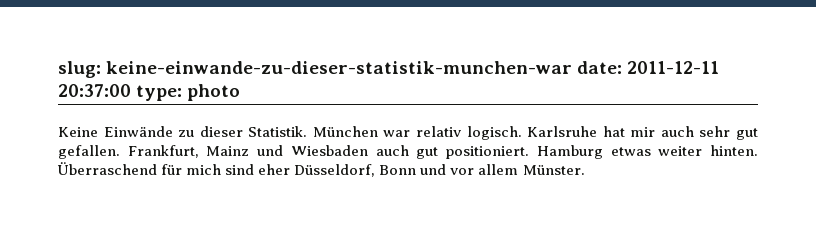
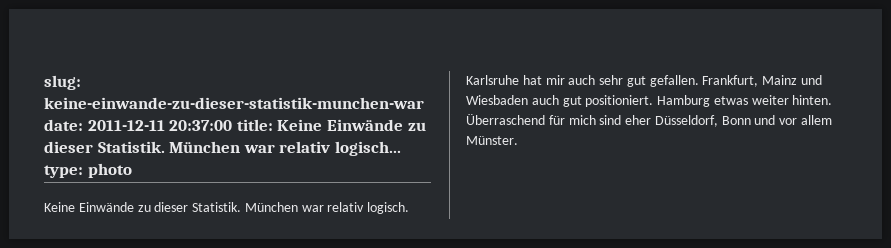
- slug: keine-einwande-zu-dieser-statistik-munchen-war date: 2011-12-11 20:37:00 type: photo
+ slug: keine-einwande-zu-dieser-statistik-munchen-war date: 2011-12-11 20:37:00 title: Keine Einwände zu dieser Statistik. München war relativ logisch... type: photo

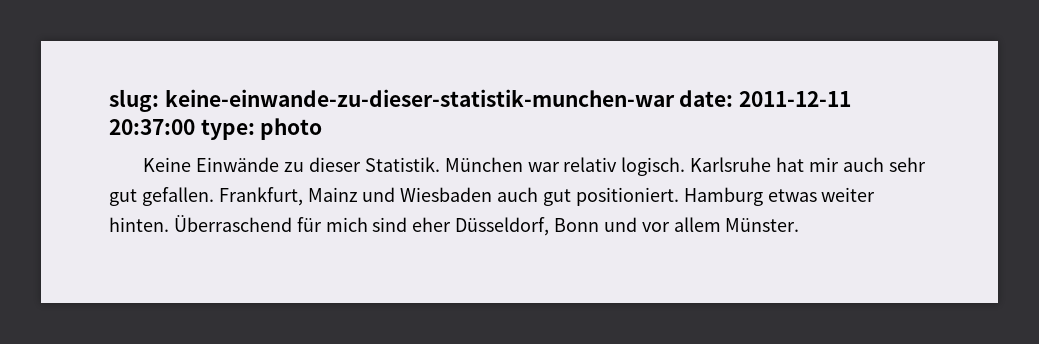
- slug: keine-einwande-zu-dieser-statistik-munchen-war date: 2011-12-11 20:37:00 title: Keine Einwände zu dieser Statistik. München war relativ logisch... type: photo
+ slug: keine-einwande-zu-dieser-statistik-munchen-war date: 2011-12-11 20:37:00 type: photo

